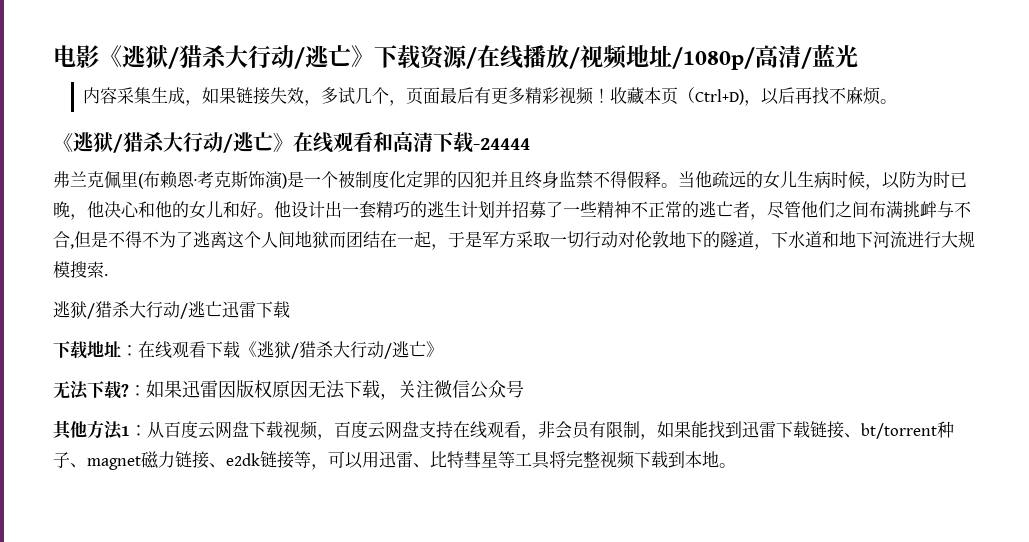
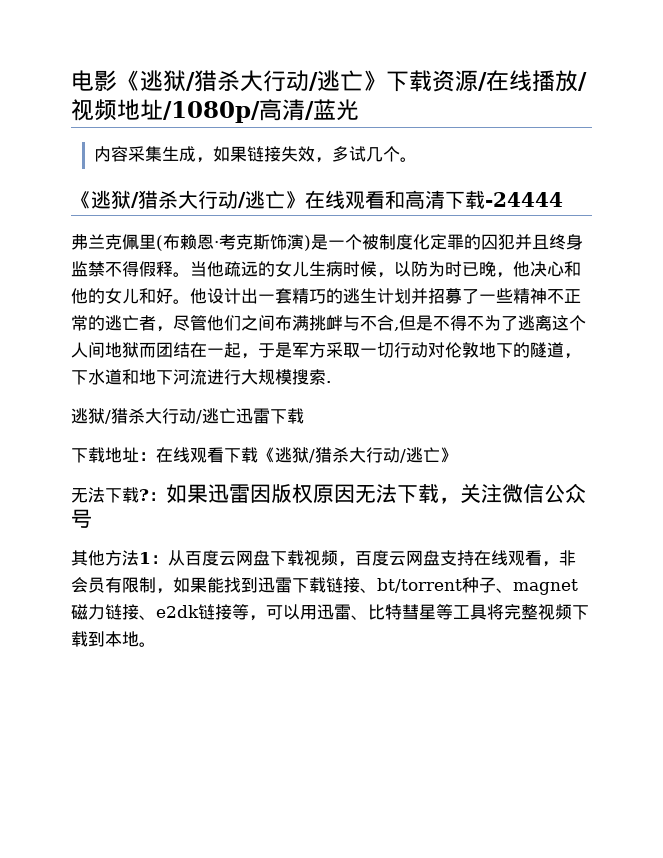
- 内容采集生成，如果链接失效，多试几个，页面最后有更多精彩视频！收藏本页（Ctrl+D)，以后再找不麻烦。
+ 内容采集生成，如果链接失效，多试几个。

